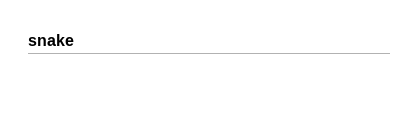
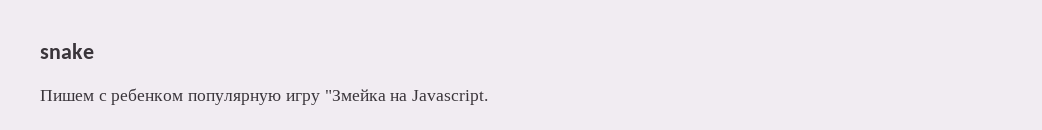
+ Пишем с ребенком популярную игру "Змейка на Javascript.

